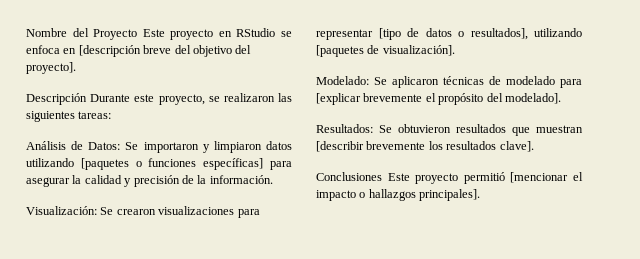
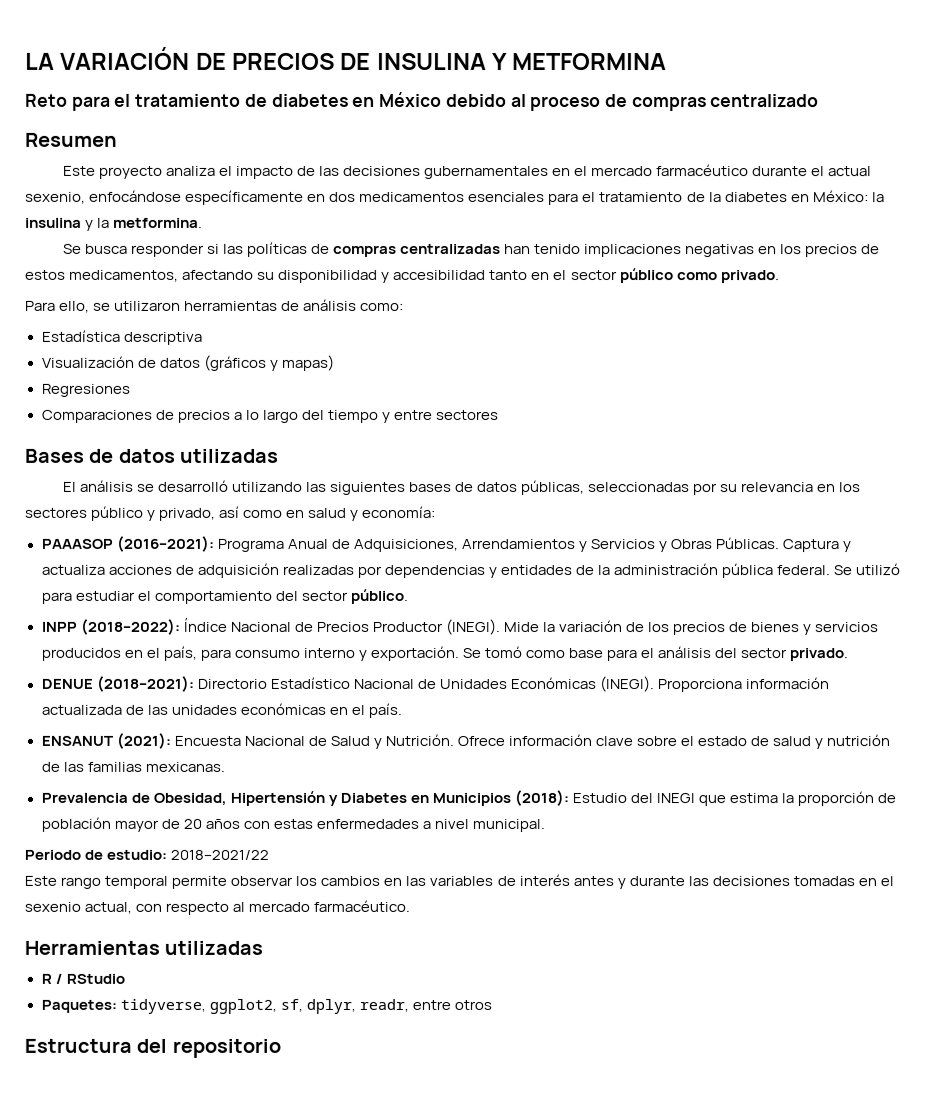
- Nombre del Proyecto Este proyecto en RStudio se enfoca en [descripción breve del objetivo del proyecto].
- Descripción Durante este proyecto, se realizaron las siguientes tareas:
- Análisis de Datos: Se importaron y limpiaron datos utilizando [paquetes o funciones específicas] para asegurar la calidad y precisión de la información.
- Visualización: Se crearon visualizaciones para representar [tipo de datos o resultados], utilizando [paquetes de visualización].
- Modelado: Se aplicaron técnicas de modelado para [explicar brevemente el propósito del modelado].
- Resultados: Se obtuvieron resultados que muestran [describir brevemente los resultados clave].
- Conclusiones Este proyecto permitió [mencionar el impacto o hallazgos principales].
+ LA VARIACIÓN DE PRECIOS DE INSULINA Y METFORMINA
+ Reto para el tratamiento de diabetes en México debido al proceso de compras centralizado
+ Resumen
+ Este proyecto analiza el impacto de las decisiones gubernamentales en el mercado farmacéutico durante el actual sexenio, enfocándose específicamente en dos medicamentos esenciales para el tratamiento de la diabetes en México: la insulina y la metformina.
+ Se busca responder si las políticas de compras centralizadas han tenido implicaciones negativas en los precios de estos medicamentos, afectando su disponibilidad y accesibilidad tanto en el sector público como privado.
+ Para ello, se utilizaron herramientas de análisis como:
+ Estadística descriptiva
+ Visualización de datos (gráficos y mapas)
+ Regresiones
+ Comparaciones de precios a lo largo del tiempo y entre sectores
+ Bases de datos utilizadas
+ El análisis se desarrolló utilizando las siguientes bases de datos públicas, seleccionadas por su relevancia en los sectores público y privado, así como en salud y economía:
+ PAAASOP (2016–2021): Programa Anual de Adquisiciones, Arrendamientos y Servicios y Obras Públicas. Captura y actualiza acciones de adquisición realizadas por dependencias y entidades de la administración pública federal. Se utilizó para estudiar el comportamiento del sector público.
+ INPP (2018–2022): Índice Nacional de Precios Productor (INEGI). Mide la variación de los precios de bienes y servicios producidos en el país, para consumo interno y exportación. Se tomó como base para el análisis del sector privado.
+ DENUE (2018–2021): Directorio Estadístico Nacional de Unidades Económicas (INEGI). Proporciona información actualizada de las unidades económicas en el país.
+ ENSANUT (2021): Encuesta Nacional de Salud y Nutrición. Ofrece información clave sobre el estado de salud y nutrición de las familias mexicanas.
+ Prevalencia de Obesidad, Hipertensión y Diabetes en Municipios (2018): Estudio del INEGI que estima la proporción de población mayor de 20 años con estas enfermedades a nivel municipal.
+ Periodo de estudio: 2018–2021/22
+ Este rango temporal permite observar los cambios en las variables de interés antes y durante las decisiones tomadas en el sexenio actual, con respecto al mercado farmacéutico.
+ Herramientas utilizadas
+ R / RStudio
+ Paquetes: tidyverse, ggplot2, sf, dplyr, readr, entre otros
+ Estructura del repositorio

